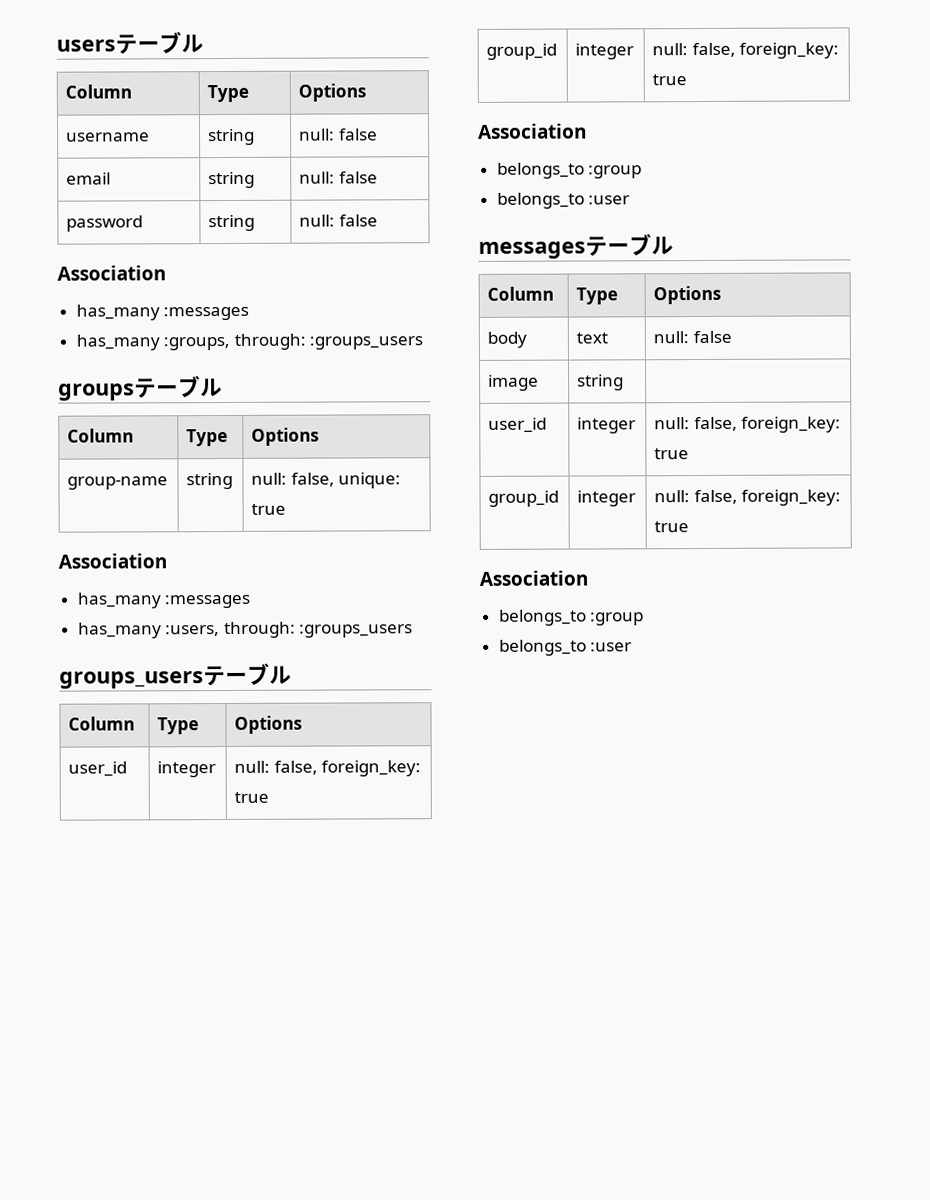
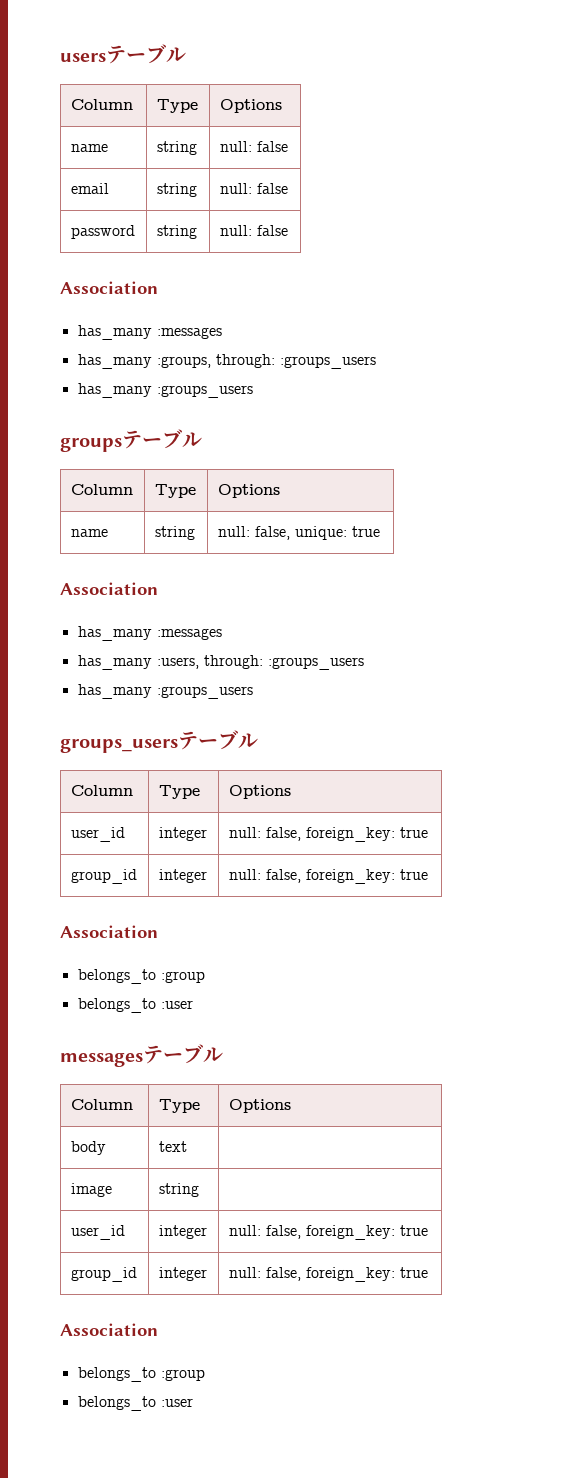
- username | string | null: false
+ name | string | null: false
  has_many :groups, through: :groups_users
+ has_many :groups_users
- group-name | string | null: false, unique: true
+ name | string | null: false, unique: true
  has_many :users, through: :groups_users
+ has_many :groups_users
- body | text | null: false
+ body | text |

